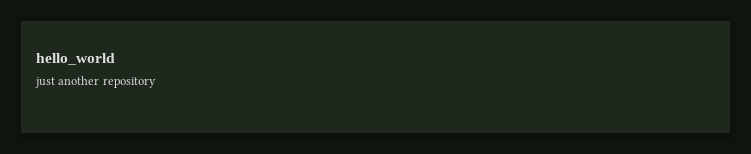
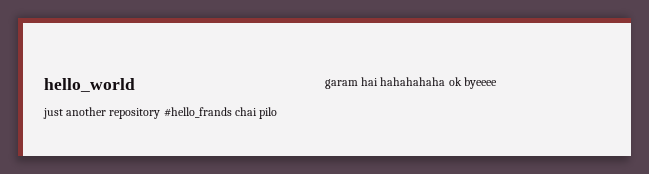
- just another repository
+ just another repository #hello_frands chai pilo garam hai hahahahaha ok byeeee

